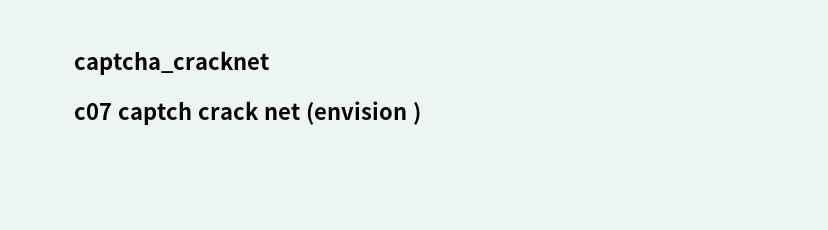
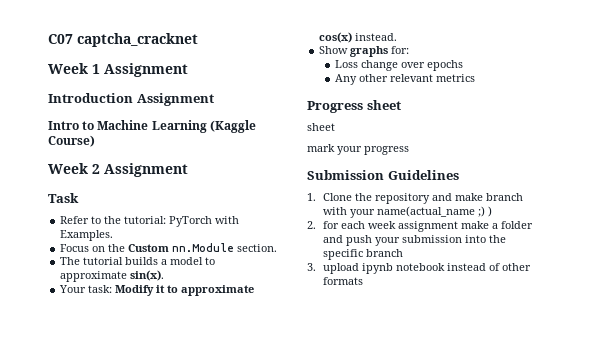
- captcha_cracknet
+ C07 captcha_cracknet
- c07 captch crack net (envision )
+ Week 1 Assignment
+ Introduction Assignment
+ Intro to Machine Learning (Kaggle Course)
+ Week 2 Assignment
+ Task
+ Refer to the tutorial: PyTorch with Examples.
+ Focus on the Custom nn.Module section.
+ The tutorial builds a model to approximate sin(x).
+ Your task: Modify it to approximate cos(x) instead.
+ Show graphs for:
+ Loss change over epochs
+ Any other relevant metrics
+ Progress sheet
+ sheet
+ mark your progress
+ Submission Guidelines
+ 1. Clone the repository and make branch with your name(actual_name ;) )
+ 2. for each week assignment make a folder and push your submission into the specific branch
+ 3. upload ipynb notebook instead of other formats

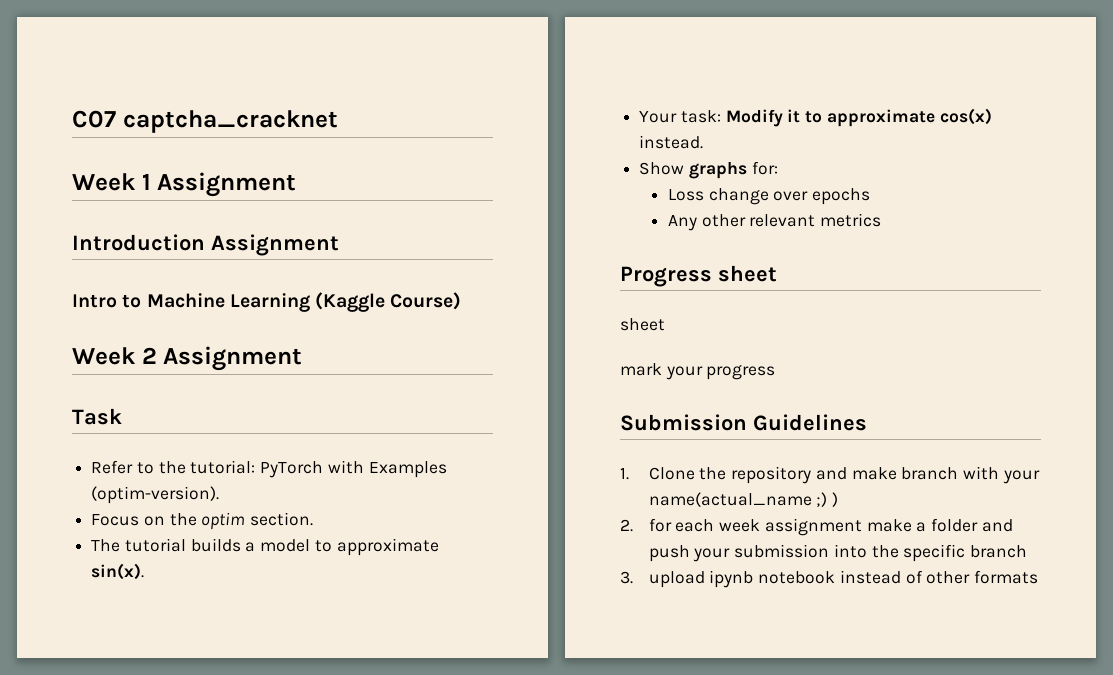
- Refer to the tutorial: PyTorch with Examples.
+ Refer to the tutorial: PyTorch with Examples (optim-version).
- Focus on the Custom nn.Module section.
+ Focus on the optim section.

